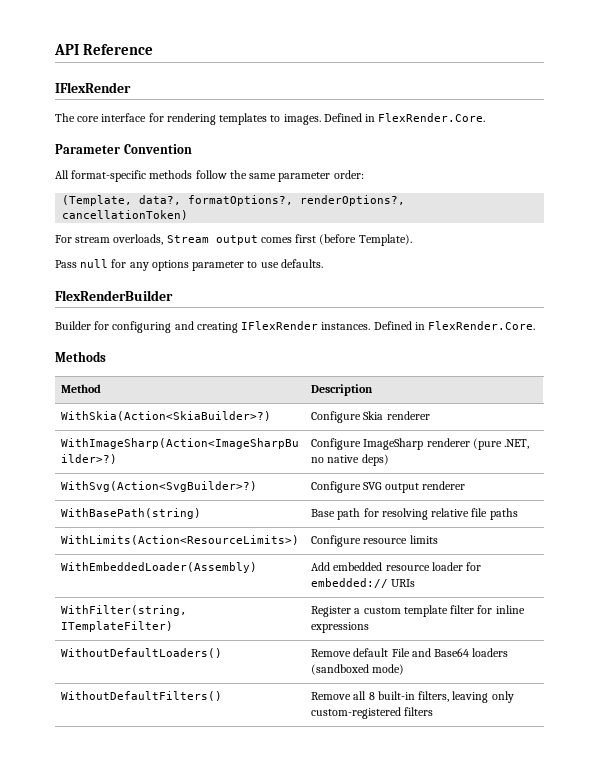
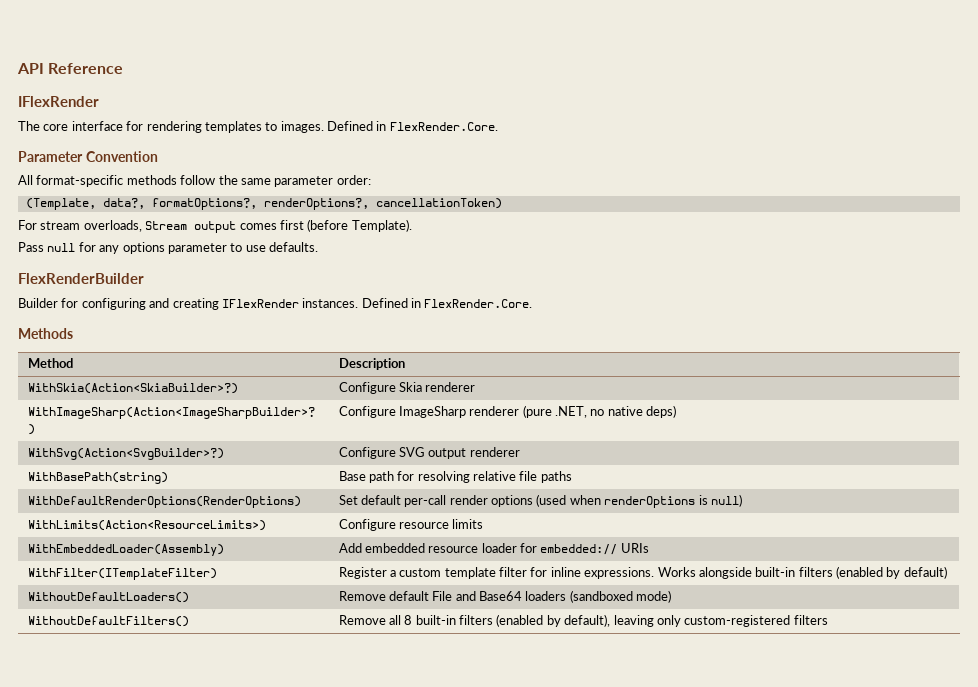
+ WithDefaultRenderOptions(RenderOptions) | Set default per-call render options (used when renderOptions is null)
- WithFilter(string, ITemplateFilter) | Register a custom template filter for inline expressions
+ WithFilter(ITemplateFilter) | Register a custom template filter for inline expressions. Works alongside built-in filters (enabled by default)
- WithoutDefaultFilters() | Remove all 8 built-in filters, leaving only custom-registered filters
+ WithoutDefaultFilters() | Remove all 8 built-in filters (enabled by default), leaving only custom-registered filters

